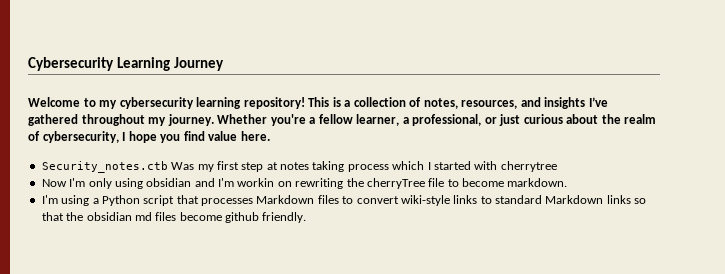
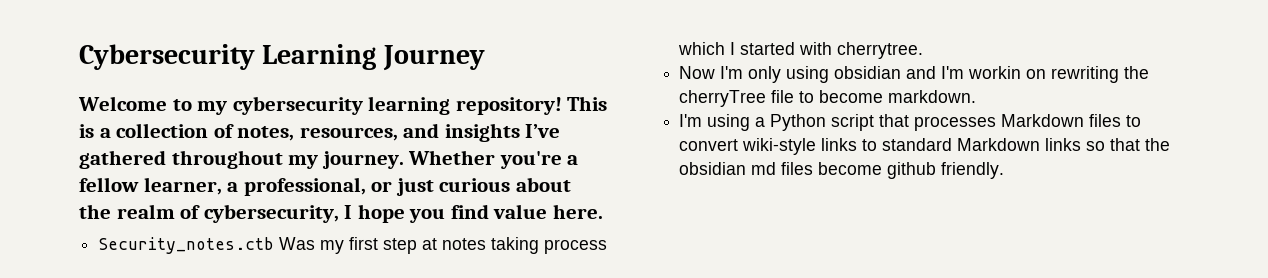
- Security_notes.ctb Was my first step at notes taking process which I started with cherrytree
+ Security_notes.ctb Was my first step at notes taking process which I started with cherrytree.

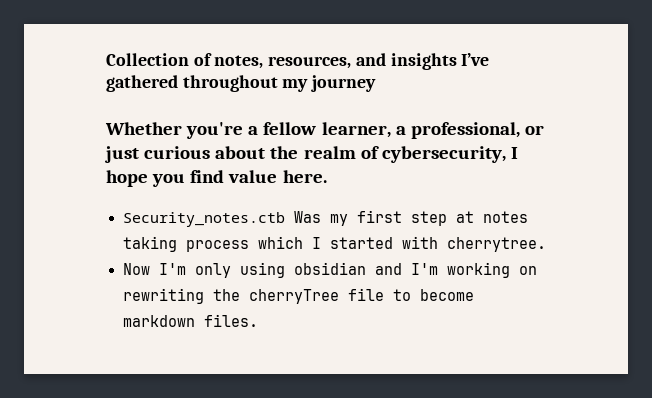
- Cybersecurity Learning Journey
- Welcome to my cybersecurity learning repository! This is a collection of notes, resources, and insights I’ve gathered throughout my journey. Whether you're a fellow learner, a professional, or just curious about the realm of cybersecurity, I hope you find value here.
+ Collection of notes, resources, and insights I’ve gathered throughout my journey
+ Whether you're a fellow learner, a professional, or just curious about the realm of cybersecurity, I hope you find value here.
- Now I'm only using obsidian and I'm workin on rewriting the cherryTree file to become markdown.
- I'm using a Python script that processes Markdown files to convert wiki-style links to standard Markdown links so that the obsidian md files become github friendly.
+ Now I'm only using obsidian and I'm working on rewriting the cherryTree file to become markdown files.

